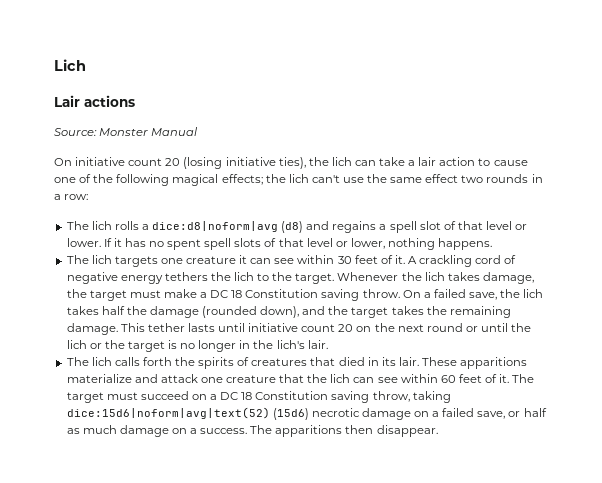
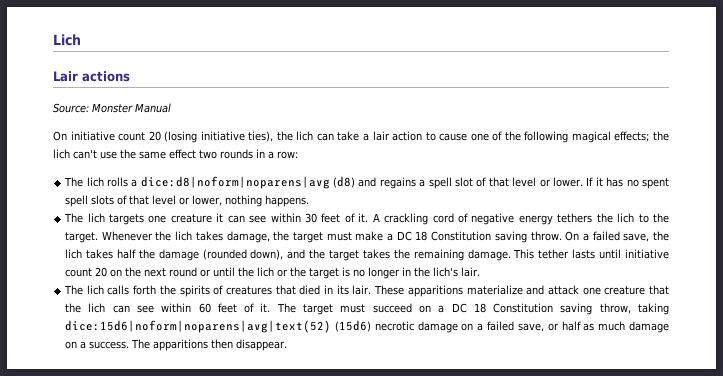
- The lich rolls a dice:d8|noform|avg (d8) and regains a spell slot of that level or lower.
+ The lich rolls a dice:d8|noform|noparens|avg (d8) and regains a spell slot of that level or lower.
- The target must succeed on a DC 18 Constitution saving throw, taking dice:15d6|noform|avg|text(52) (15d6) necrotic damage on a failed save, or half as much damage on a success.
+ The target must succeed on a DC 18 Constitution saving throw, taking dice:15d6|noform|noparens|avg|text(52) (15d6) necrotic damage on a failed save, or half as much damage on a success.

